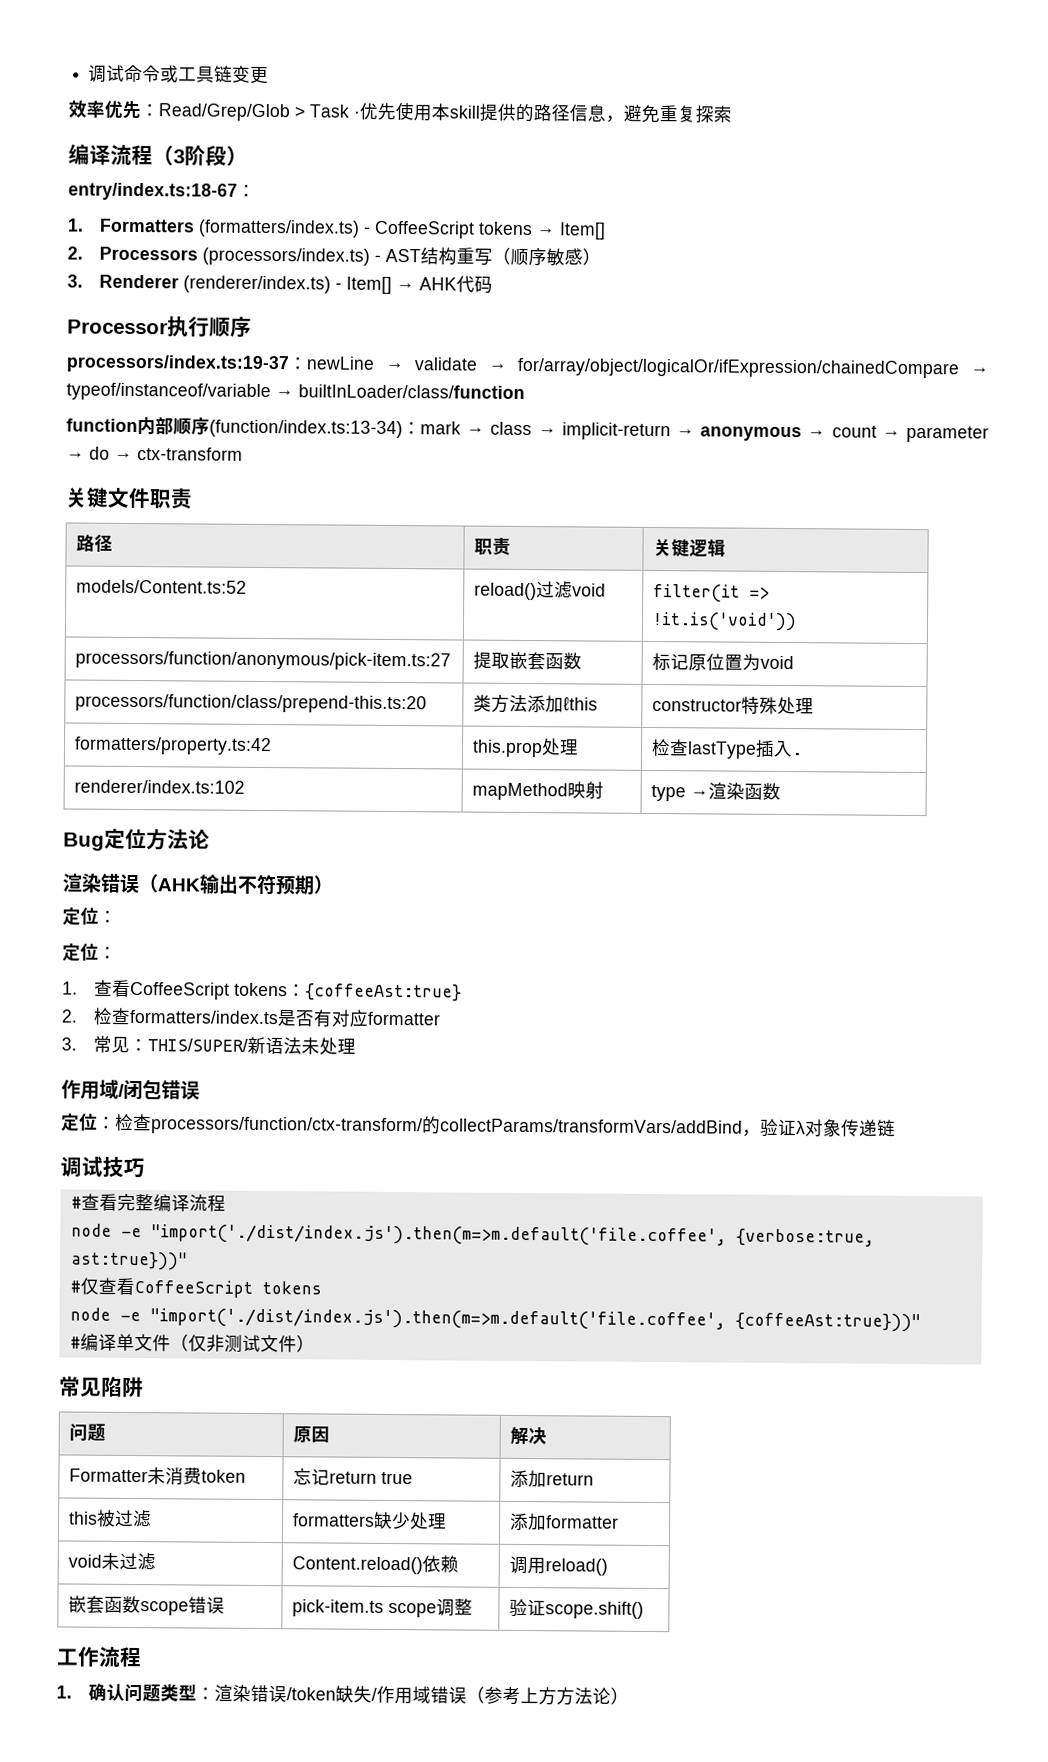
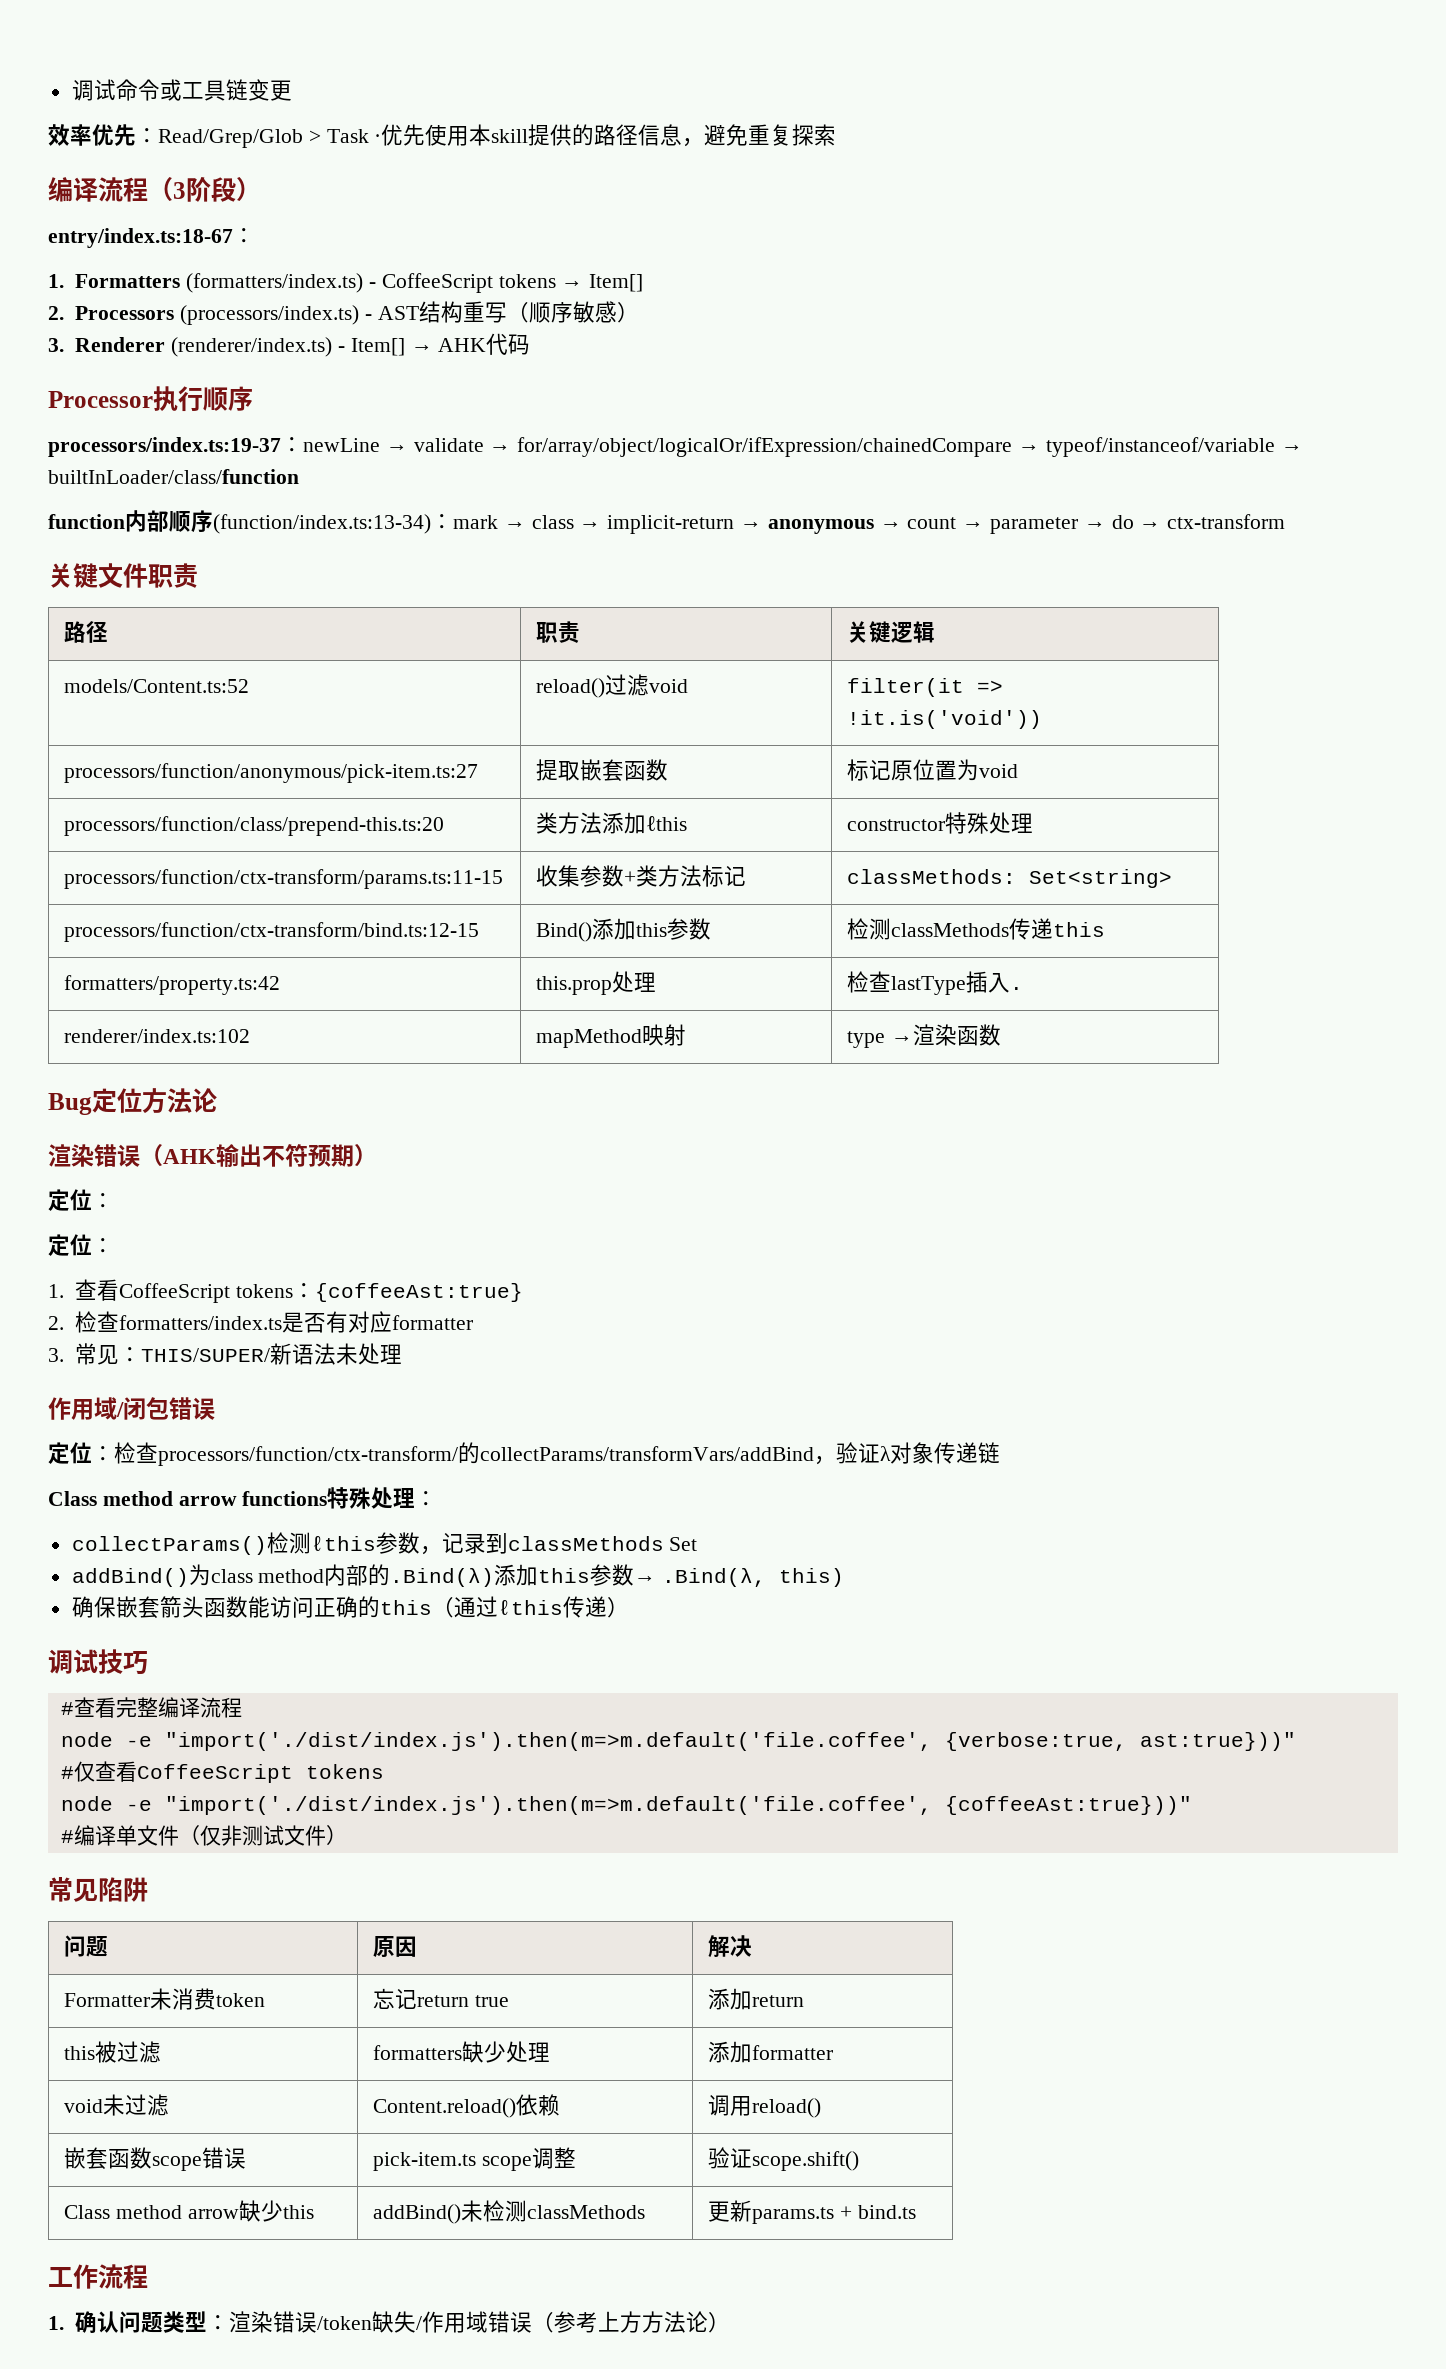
+ processors/function/ctx-transform/params.ts:11-15 | 收集参数+类方法标记 | classMethods: Set<string>
+ processors/function/ctx-transform/bind.ts:12-15 | Bind()添加this参数 | 检测classMethods传递this
+ Class method arrow functions特殊处理：
+ collectParams()检测ℓthis参数，记录到classMethods Set
+ addBind()为class method内部的.Bind(λ)添加this参数→ .Bind(λ, this)
+ 确保嵌套箭头函数能访问正确的this（通过ℓthis传递）
+ Class method arrow缺少this | addBind()未检测classMethods | 更新params.ts + bind.ts

